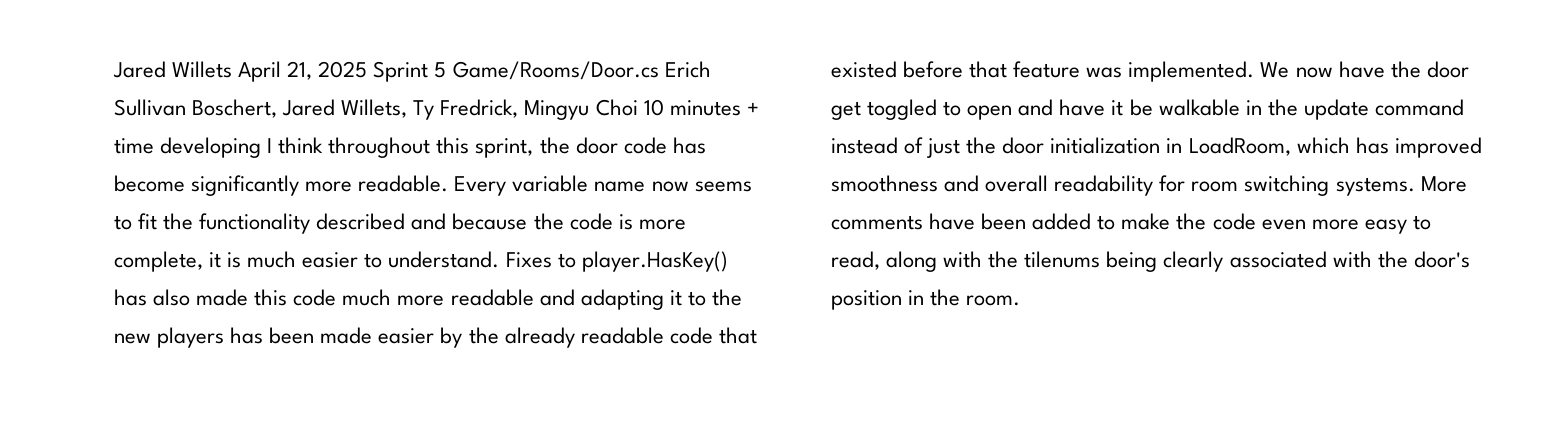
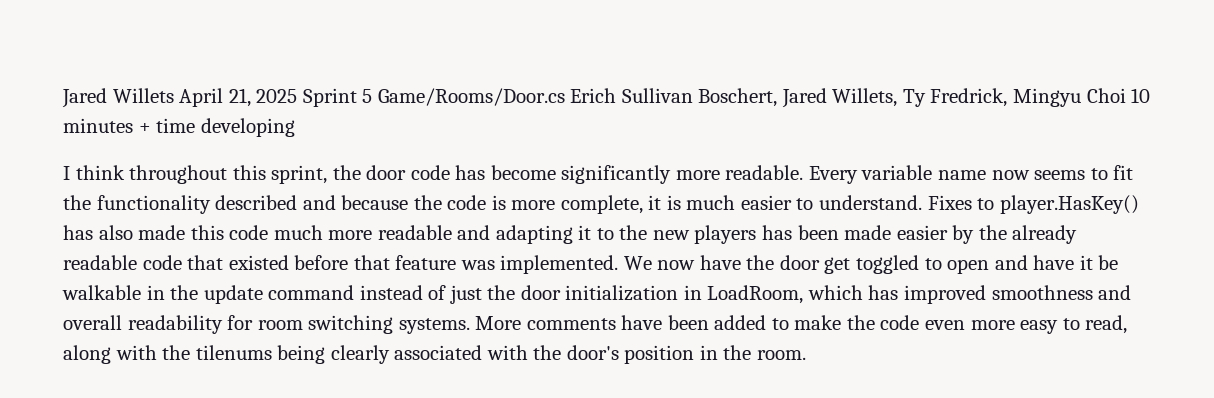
- Jared Willets April 21, 2025 Sprint 5 Game/Rooms/Door.cs Erich Sullivan Boschert, Jared Willets, Ty Fredrick, Mingyu Choi 10 minutes + time developing I think throughout this sprint, the door code has become significantly more readable.
+ Jared Willets April 21, 2025 Sprint 5 Game/Rooms/Door.cs Erich Sullivan Boschert, Jared Willets, Ty Fredrick, Mingyu Choi 10 minutes + time developing
+ I think throughout this sprint, the door code has become significantly more readable.

